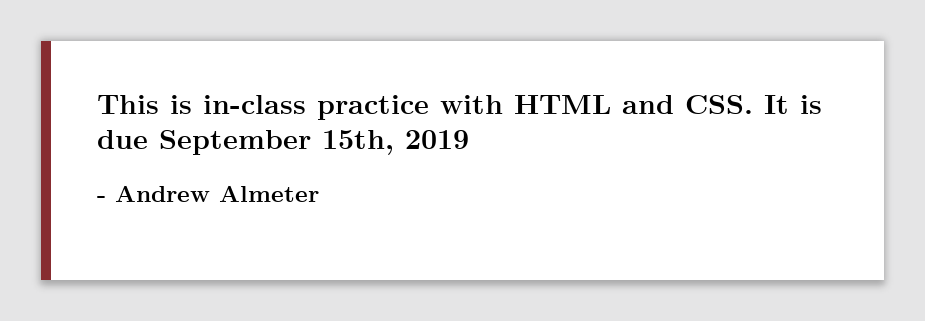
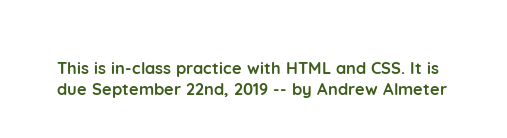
- This is in-class practice with HTML and CSS. It is due September 15th, 2019
- - Andrew Almeter
+ This is in-class practice with HTML and CSS. It is due September 22nd, 2019 -- by Andrew Almeter

